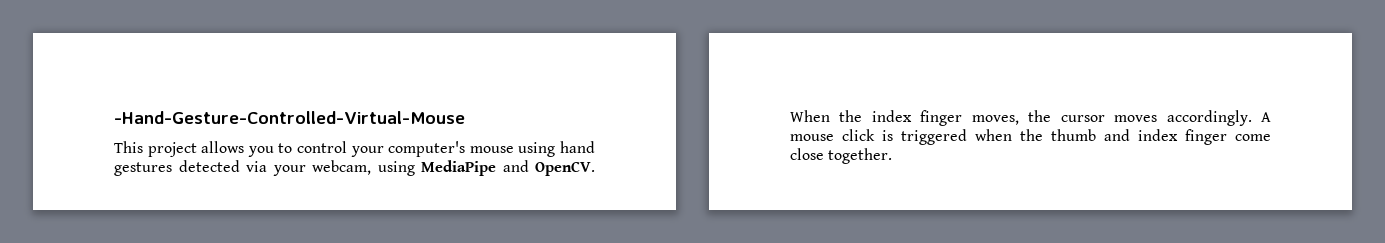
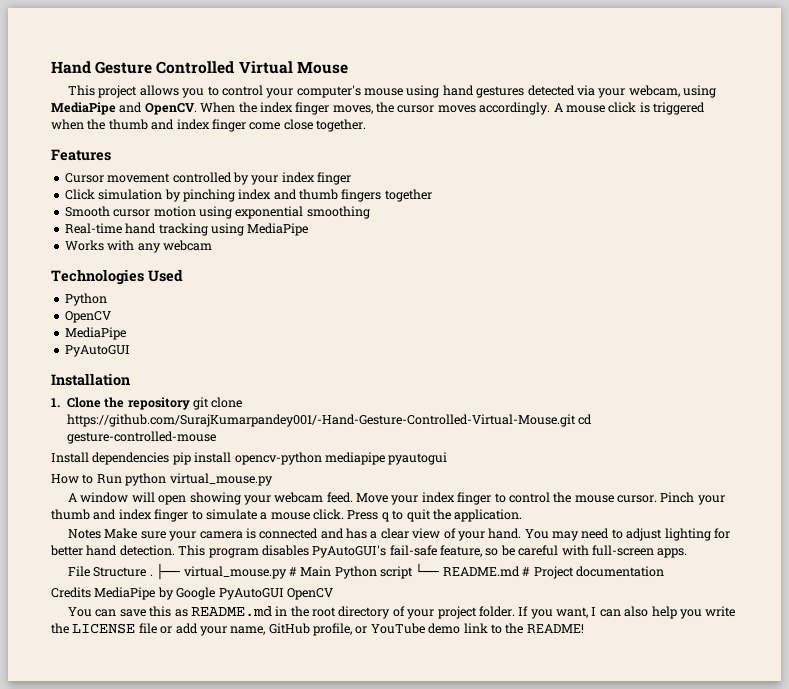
- -Hand-Gesture-Controlled-Virtual-Mouse
+ Hand Gesture Controlled Virtual Mouse
+ Features
+ Cursor movement controlled by your index finger
+ Click simulation by pinching index and thumb fingers together
+ Smooth cursor motion using exponential smoothing
+ Real-time hand tracking using MediaPipe
+ Works with any webcam
+ Technologies Used
+ Python
+ OpenCV
+ MediaPipe
+ PyAutoGUI
+ Installation
+ 1. Clone the repository git clone https://github.com/SurajKumarpandey001/-Hand-Gesture-Controlled-Virtual-Mouse.git cd gesture-controlled-mouse
+ Install dependencies pip install opencv-python mediapipe pyautogui
+ How to Run python virtual_mouse.py
+ A window will open showing your webcam feed. Move your index finger to control the mouse cursor. Pinch your thumb and index finger to simulate a mouse click. Press q to quit the application.
+ Notes Make sure your camera is connected and has a clear view of your hand. You may need to adjust lighting for better hand detection. This program disables PyAutoGUI's fail-safe feature, so be careful with full-screen apps.
+ File Structure . ├── virtual_mouse.py # Main Python script └── README.md # Project documentation
+ Credits MediaPipe by Google PyAutoGUI OpenCV
+ You can save this as README.md in the root directory of your project folder. If you want, I can also help you write the LICENSE file or add your name, GitHub profile, or YouTube demo link to the README!

